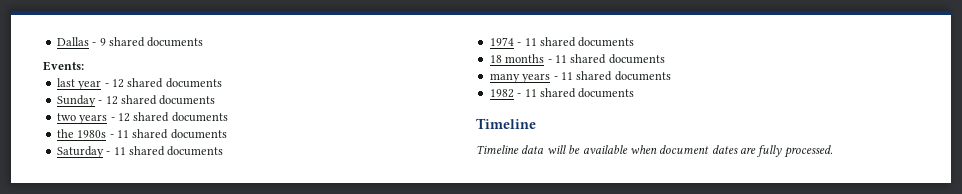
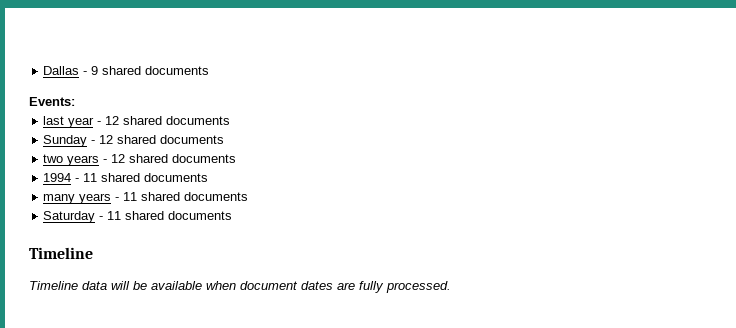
- the 1980s - 11 shared documents
- Saturday - 11 shared documents
- 1974 - 11 shared documents
- 18 months - 11 shared documents
+ 1994 - 11 shared documents
- 1982 - 11 shared documents
+ Saturday - 11 shared documents

